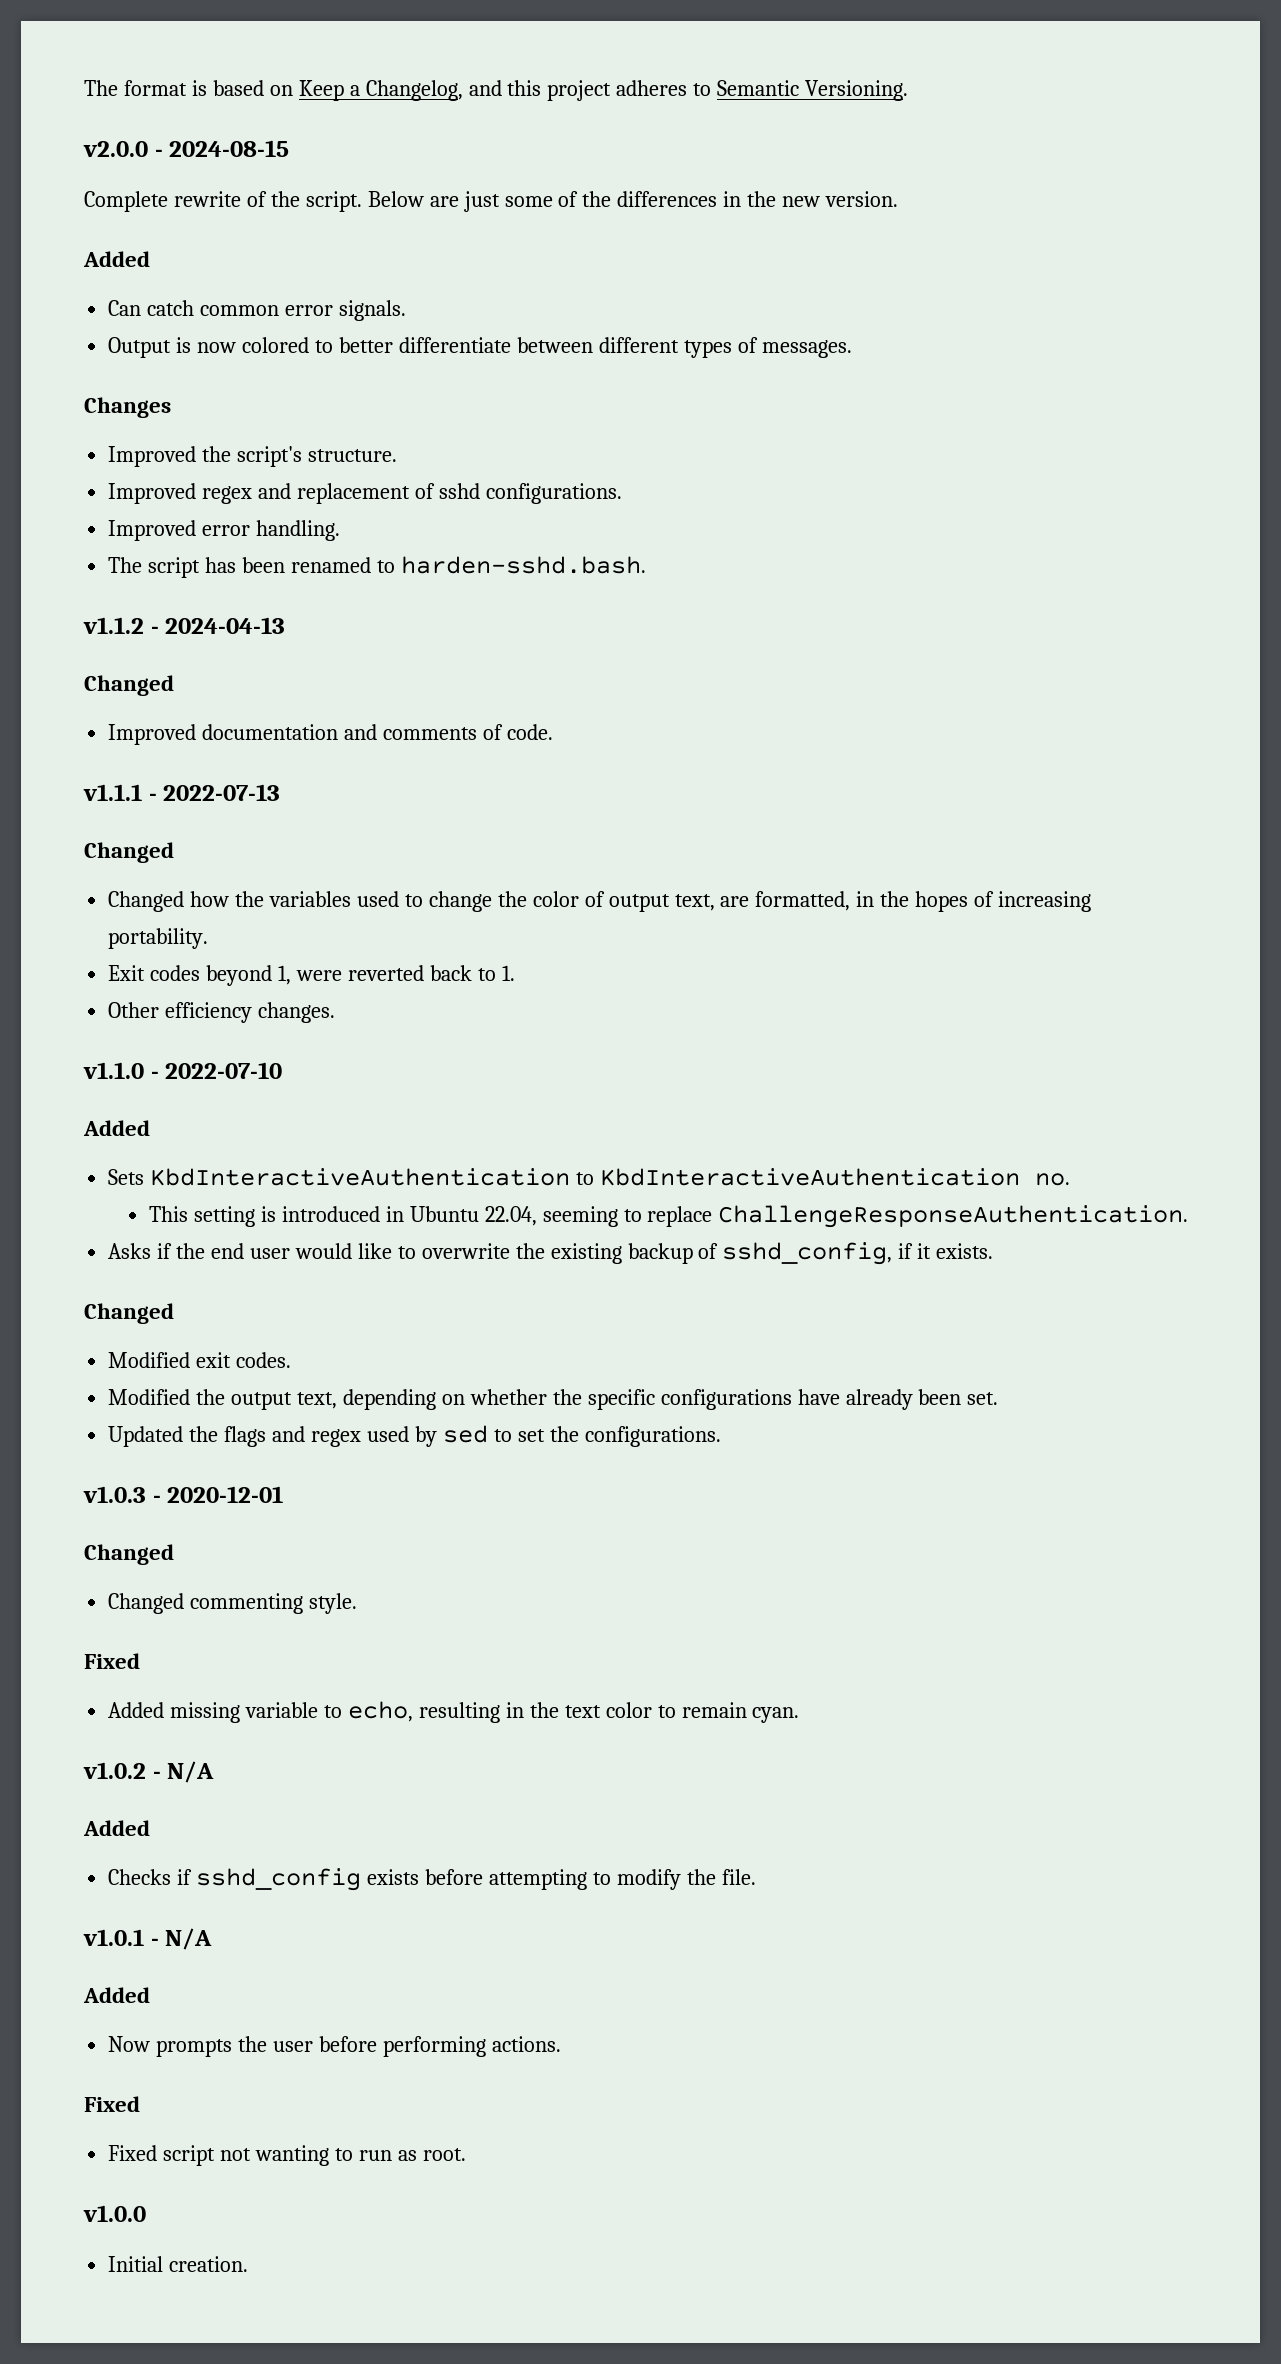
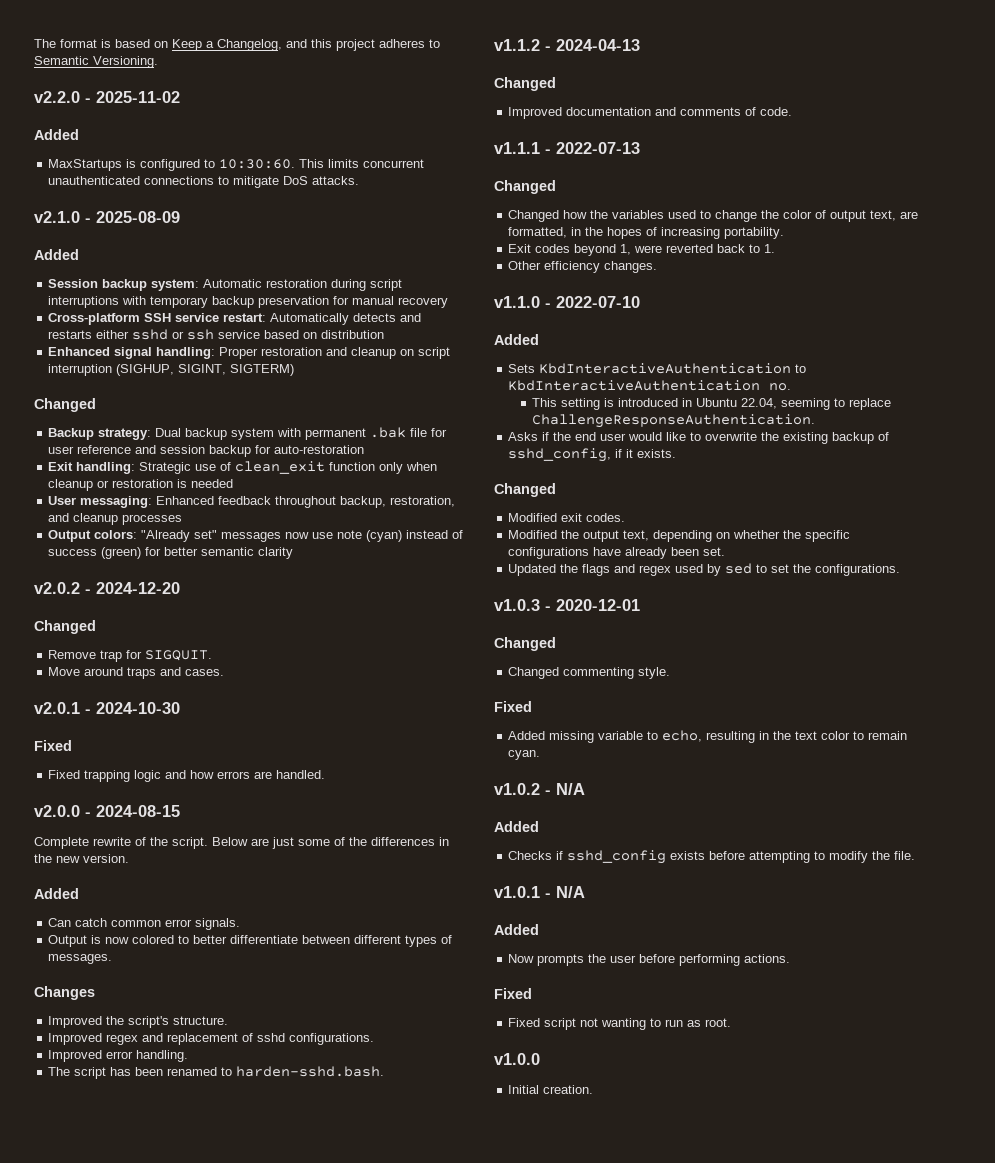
+ v2.2.0 - 2025-11-02
+ Added
+ MaxStartups is configured to 10:30:60. This limits concurrent unauthenticated connections to mitigate DoS attacks.
+ v2.1.0 - 2025-08-09
+ Added
+ Session backup system: Automatic restoration during script interruptions with temporary backup preservation for manual recovery
+ Cross-platform SSH service restart: Automatically detects and restarts either sshd or ssh service based on distribution
+ Enhanced signal handling: Proper restoration and cleanup on script interruption (SIGHUP, SIGINT, SIGTERM)
+ Changed
+ Backup strategy: Dual backup system with permanent .bak file for user reference and session backup for auto-restoration
+ Exit handling: Strategic use of clean_exit function only when cleanup or restoration is needed
+ User messaging: Enhanced feedback throughout backup, restoration, and cleanup processes
+ Output colors: "Already set" messages now use note (cyan) instead of success (green) for better semantic clarity
+ v2.0.2 - 2024-12-20
+ Changed
+ Remove trap for SIGQUIT.
+ Move around traps and cases.
+ v2.0.1 - 2024-10-30
+ Fixed
+ Fixed trapping logic and how errors are handled.

